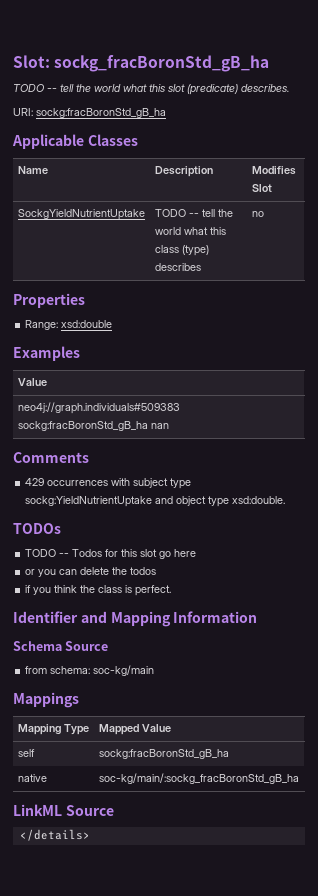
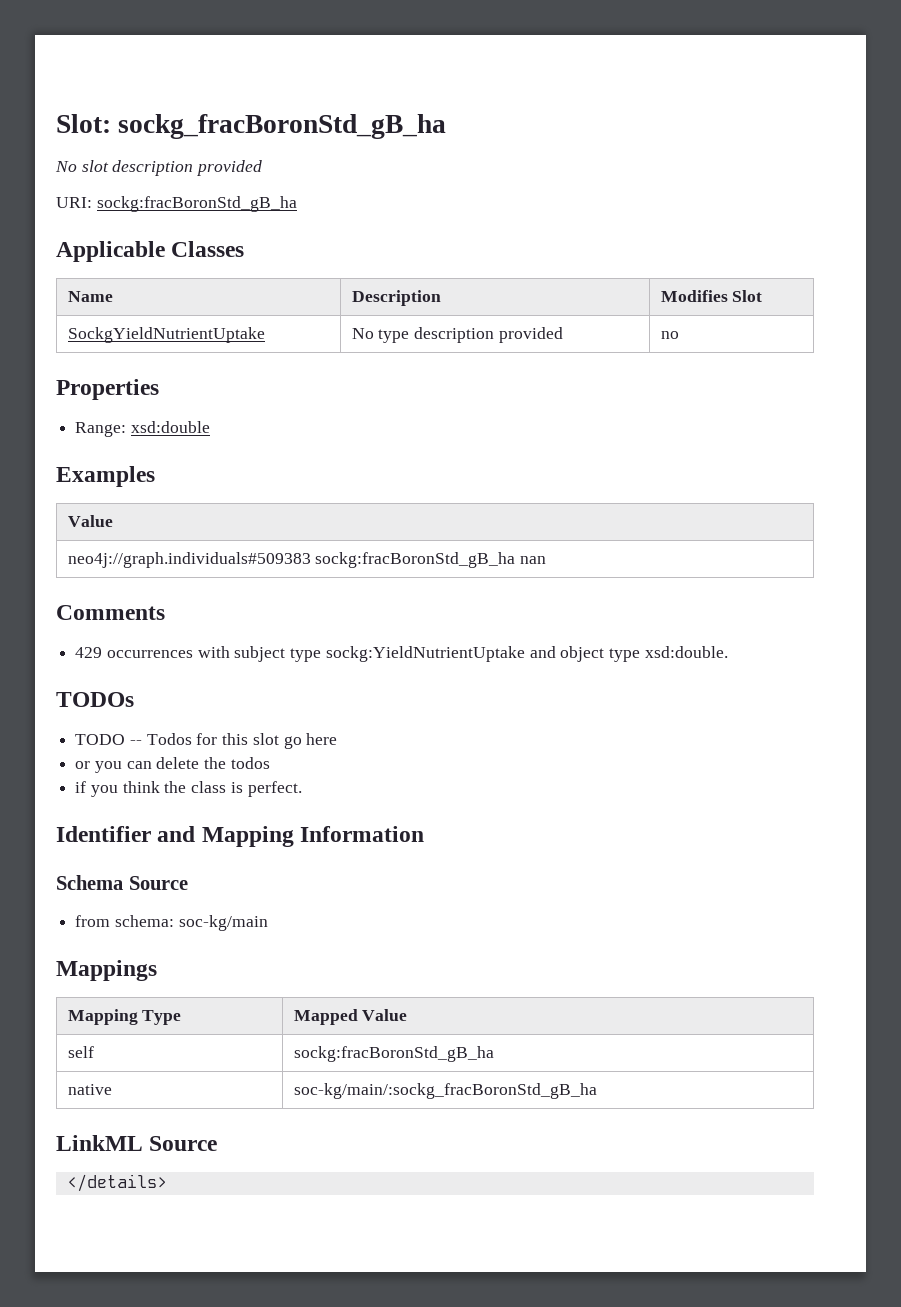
- TODO -- tell the world what this slot (predicate) describes.
+ No slot description provided
- SockgYieldNutrientUptake | TODO -- tell the world what this class (type) describes | no
+ SockgYieldNutrientUptake | No type description provided | no

